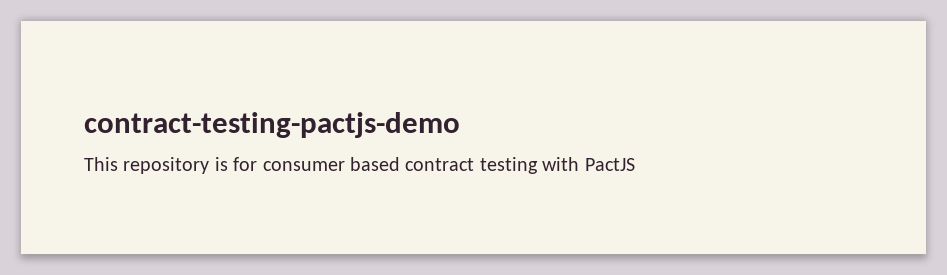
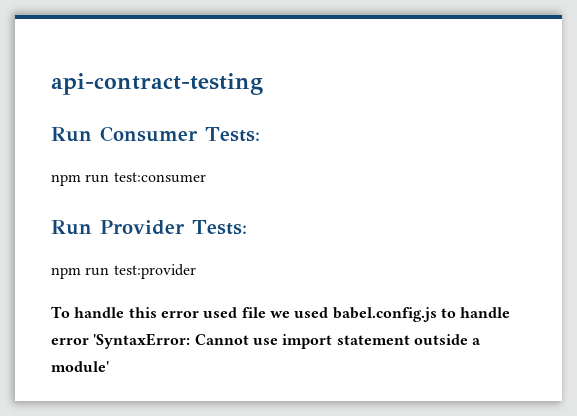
- contract-testing-pactjs-demo
- This repository is for consumer based contract testing with PactJS
+ api-contract-testing
+ Run Consumer Tests:
+ npm run test:consumer
+ Run Provider Tests:
+ npm run test:provider
+ To handle this error used file we used babel.config.js to handle error 'SyntaxError: Cannot use import statement outside a module'

